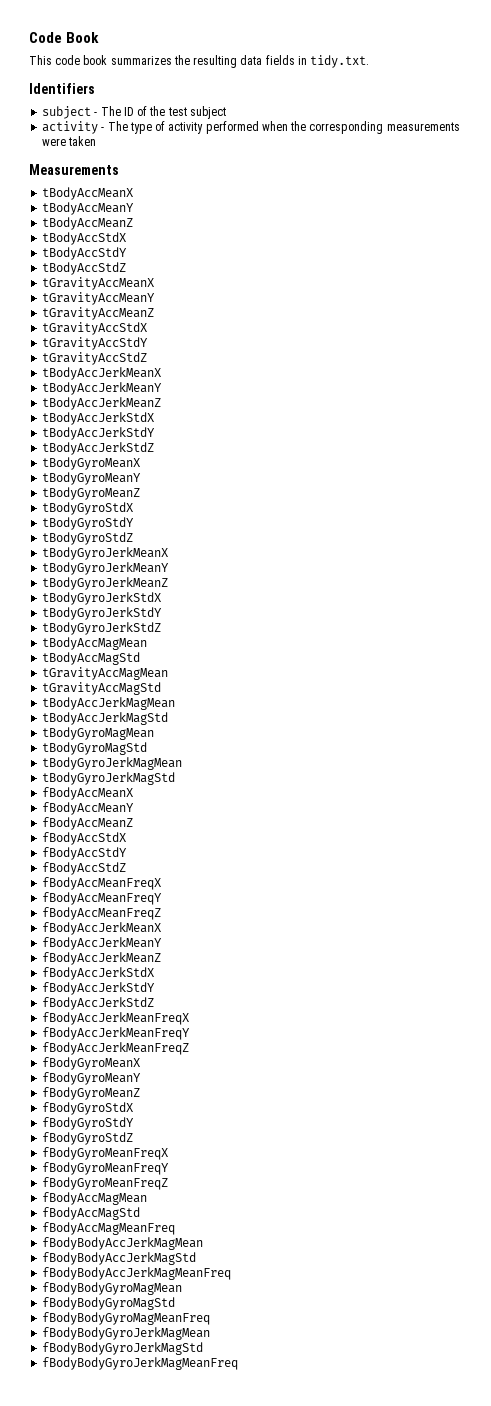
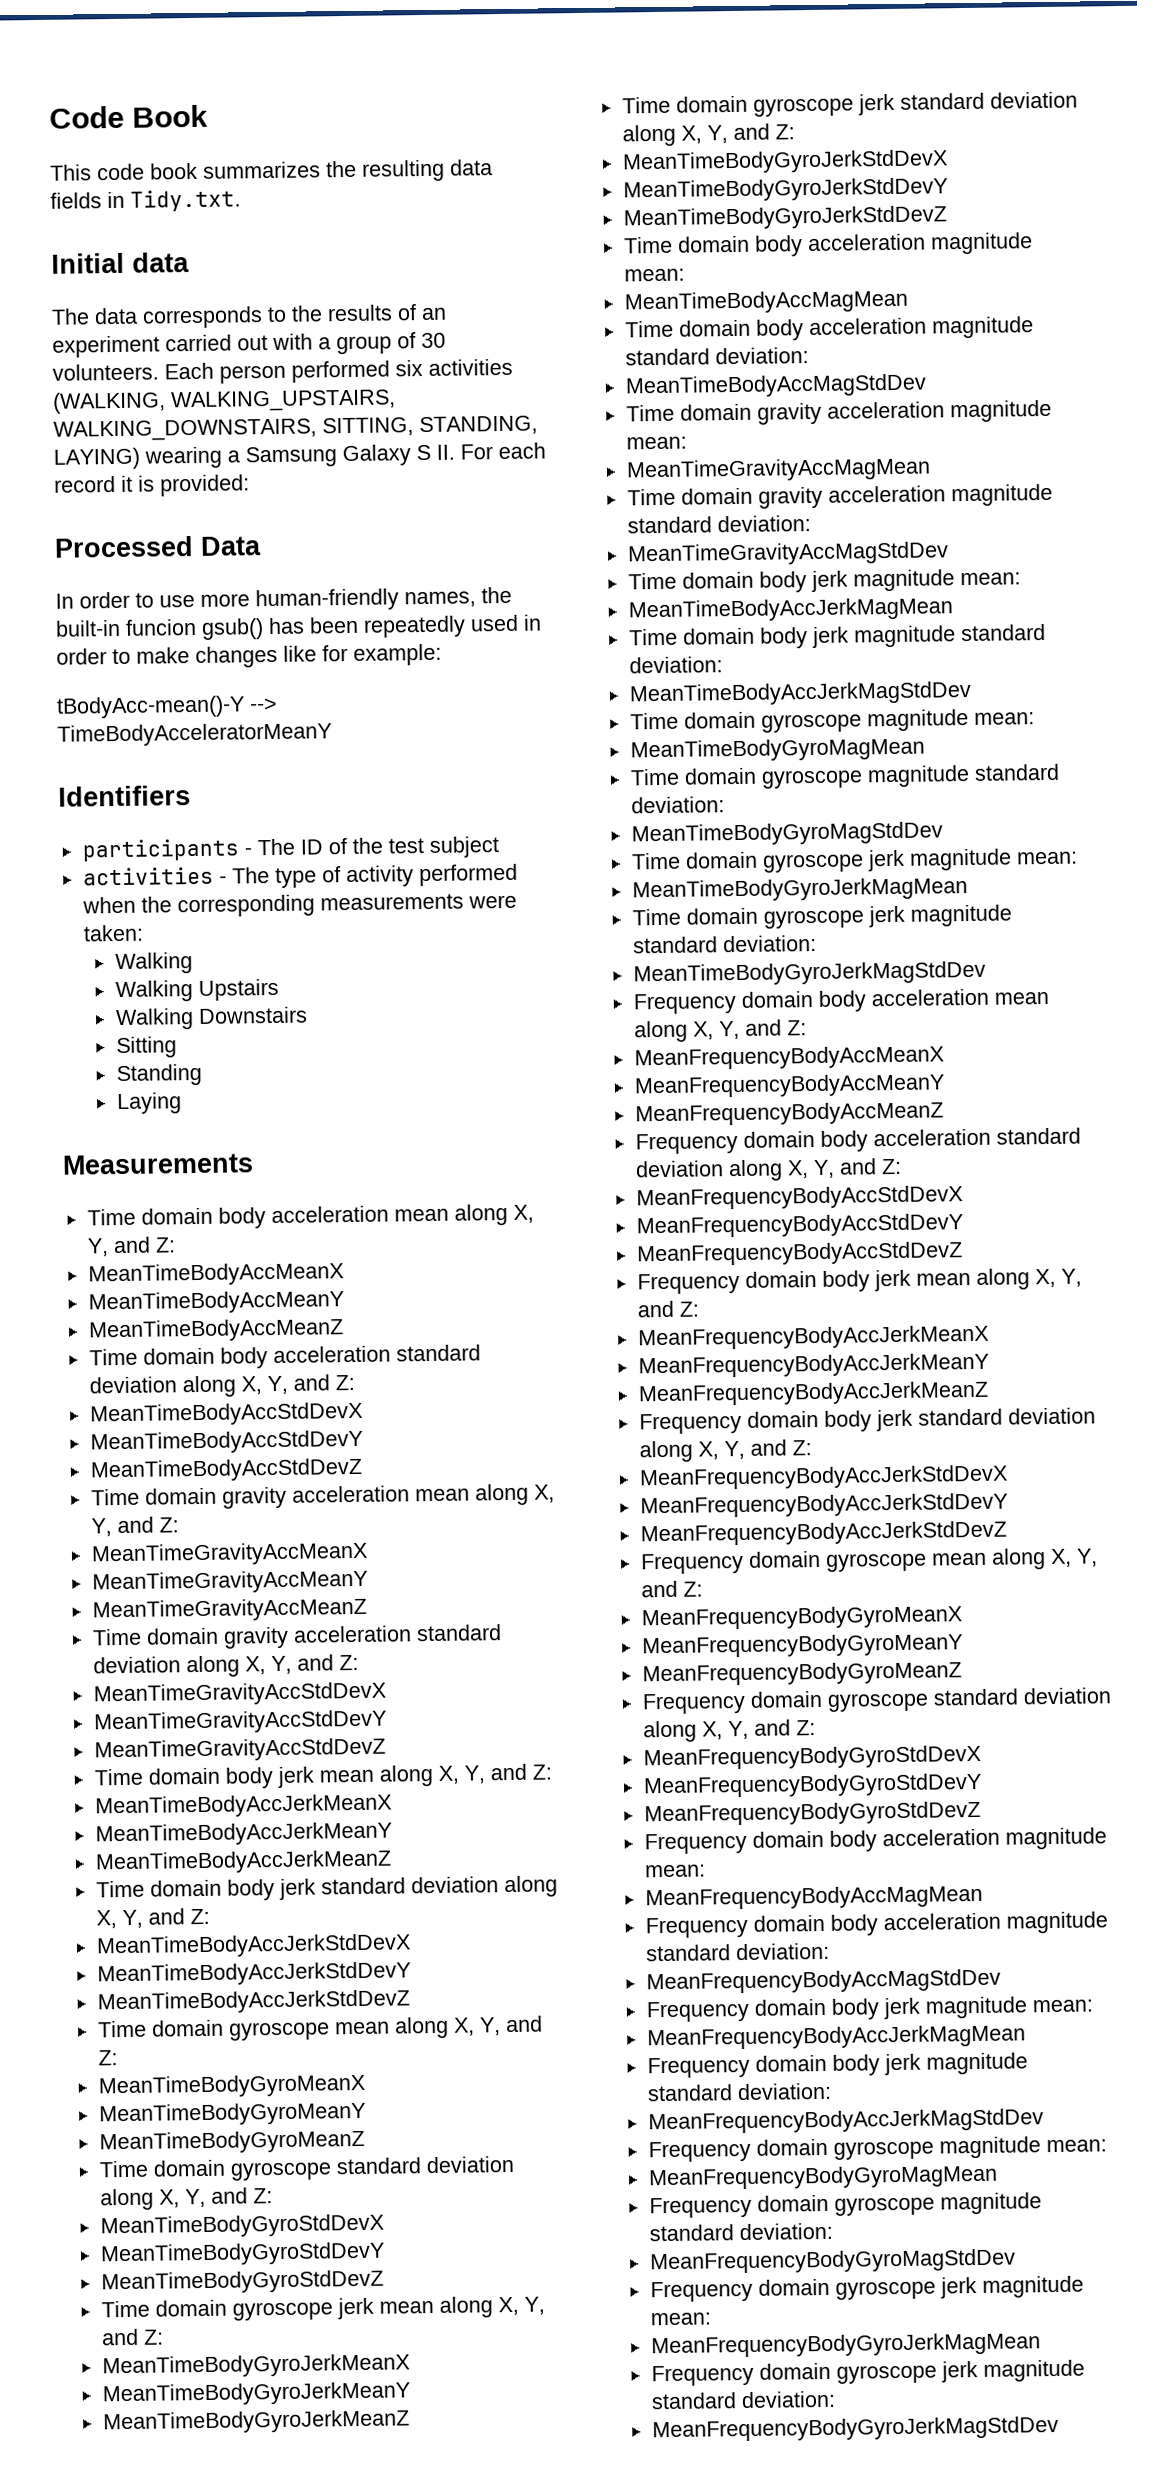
- This code book summarizes the resulting data fields in tidy.txt.
+ This code book summarizes the resulting data fields in Tidy.txt.
+ Initial data
+ The data corresponds to the results of an experiment carried out with a group of 30 volunteers. Each person performed six activities (WALKING, WALKING_UPSTAIRS, WALKING_DOWNSTAIRS, SITTING, STANDING, LAYING) wearing a Samsung Galaxy S II. For each record it is provided:
+ Processed Data
+ In order to use more human-friendly names, the built-in funcion gsub() has been repeatedly used in order to make changes like for example:
+ tBodyAcc-mean()-Y --> TimeBodyAcceleratorMeanY
- subject - The ID of the test subject
+ participants - The ID of the test subject
- activity - The type of activity performed when the corresponding measurements were taken
+ activities - The type of activity performed when the corresponding measurements were taken:
+ Walking
+ Walking Upstairs
+ Walking Downstairs
+ Sitting
+ Standing
+ Laying
  Measurements
- tBodyAccMeanX
- tBodyAccMeanY
- tBodyAccMeanZ
- tBodyAccStdX
- tBodyAccStdY
- tBodyAccStdZ
- tGravityAccMeanX
- tGravityAccMeanY
- tGravityAccMeanZ
- tGravityAccStdX
- tGravityAccStdY
- tGravityAccStdZ
- tBodyAccJerkMeanX
- tBodyAccJerkMeanY
- tBodyAccJerkMeanZ
- tBodyAccJerkStdX
- tBodyAccJerkStdY
- tBodyAccJerkStdZ
- tBodyGyroMeanX
- tBodyGyroMeanY
- tBodyGyroMeanZ
- tBodyGyroStdX
- tBodyGyroStdY
- tBodyGyroStdZ
- tBodyGyroJerkMeanX
- tBodyGyroJerkMeanY
- tBodyGyroJerkMeanZ
- tBodyGyroJerkStdX
- tBodyGyroJerkStdY
- tBodyGyroJerkStdZ
- tBodyAccMagMean
- tBodyAccMagStd
- tGravityAccMagMean
- tGravityAccMagStd
- tBodyAccJerkMagMean
- tBodyAccJerkMagStd
- tBodyGyroMagMean
- tBodyGyroMagStd
- tBodyGyroJerkMagMean
- tBodyGyroJerkMagStd
- fBodyAccMeanX
- fBodyAccMeanY
- fBodyAccMeanZ
- fBodyAccStdX
- fBodyAccStdY
- fBodyAccStdZ
- fBodyAccMeanFreqX
- fBodyAccMeanFreqY
- fBodyAccMeanFreqZ
- fBodyAccJerkMeanX
- fBodyAccJerkMeanY
- fBodyAccJerkMeanZ
- fBodyAccJerkStdX
- fBodyAccJerkStdY
- fBodyAccJerkStdZ
- fBodyAccJerkMeanFreqX
- fBodyAccJerkMeanFreqY
- fBodyAccJerkMeanFreqZ
- fBodyGyroMeanX
- fBodyGyroMeanY
- fBodyGyroMeanZ
- fBodyGyroStdX
- fBodyGyroStdY
- fBodyGyroStdZ
- fBodyGyroMeanFreqX
- fBodyGyroMeanFreqY
- fBodyGyroMeanFreqZ
- fBodyAccMagMean
- fBodyAccMagStd
- fBodyAccMagMeanFreq
- fBodyBodyAccJerkMagMean
- fBodyBodyAccJerkMagStd
- fBodyBodyAccJerkMagMeanFreq
- fBodyBodyGyroMagMean
- fBodyBodyGyroMagStd
- fBodyBodyGyroMagMeanFreq
- fBodyBodyGyroJerkMagMean
- fBodyBodyGyroJerkMagStd
- fBodyBodyGyroJerkMagMeanFreq
+ Time domain body acceleration mean along X, Y, and Z:
+ MeanTimeBodyAccMeanX
+ MeanTimeBodyAccMeanY
+ MeanTimeBodyAccMeanZ
+ Time domain body acceleration standard deviation along X, Y, and Z:
+ MeanTimeBodyAccStdDevX
+ MeanTimeBodyAccStdDevY
+ MeanTimeBodyAccStdDevZ
+ Time domain gravity acceleration mean along X, Y, and Z:
+ MeanTimeGravityAccMeanX
+ MeanTimeGravityAccMeanY
+ MeanTimeGravityAccMeanZ
+ Time domain gravity acceleration standard deviation along X, Y, and Z:
+ MeanTimeGravityAccStdDevX
+ MeanTimeGravityAccStdDevY
+ MeanTimeGravityAccStdDevZ
+ Time domain body jerk mean along X, Y, and Z:
+ MeanTimeBodyAccJerkMeanX
+ MeanTimeBodyAccJerkMeanY
+ MeanTimeBodyAccJerkMeanZ
+ Time domain body jerk standard deviation along X, Y, and Z:
+ MeanTimeBodyAccJerkStdDevX
+ MeanTimeBodyAccJerkStdDevY
+ MeanTimeBodyAccJerkStdDevZ
+ Time domain gyroscope mean along X, Y, and Z:
+ MeanTimeBodyGyroMeanX
+ MeanTimeBodyGyroMeanY
+ MeanTimeBodyGyroMeanZ
+ Time domain gyroscope standard deviation along X, Y, and Z:
+ MeanTimeBodyGyroStdDevX
+ MeanTimeBodyGyroStdDevY
+ MeanTimeBodyGyroStdDevZ
+ Time domain gyroscope jerk mean along X, Y, and Z:
+ MeanTimeBodyGyroJerkMeanX
+ MeanTimeBodyGyroJerkMeanY
+ MeanTimeBodyGyroJerkMeanZ
+ Time domain gyroscope jerk standard deviation along X, Y, and Z:
+ MeanTimeBodyGyroJerkStdDevX
+ MeanTimeBodyGyroJerkStdDevY
+ MeanTimeBodyGyroJerkStdDevZ
+ Time domain body acceleration magnitude mean:
+ MeanTimeBodyAccMagMean
+ Time domain body acceleration magnitude standard deviation:
+ MeanTimeBodyAccMagStdDev
+ Time domain gravity acceleration magnitude mean:
+ MeanTimeGravityAccMagMean
+ Time domain gravity acceleration magnitude standard deviation:
+ MeanTimeGravityAccMagStdDev
+ Time domain body jerk magnitude mean:
+ MeanTimeBodyAccJerkMagMean
+ Time domain body jerk magnitude standard deviation:
+ MeanTimeBodyAccJerkMagStdDev
+ Time domain gyroscope magnitude mean:
+ MeanTimeBodyGyroMagMean
+ Time domain gyroscope magnitude standard deviation:
+ MeanTimeBodyGyroMagStdDev
+ Time domain gyroscope jerk magnitude mean:
+ MeanTimeBodyGyroJerkMagMean
+ Time domain gyroscope jerk magnitude standard deviation:
+ MeanTimeBodyGyroJerkMagStdDev
+ Frequency domain body acceleration mean along X, Y, and Z:
+ MeanFrequencyBodyAccMeanX
+ MeanFrequencyBodyAccMeanY
+ MeanFrequencyBodyAccMeanZ
+ Frequency domain body acceleration standard deviation along X, Y, and Z:
+ MeanFrequencyBodyAccStdDevX
+ MeanFrequencyBodyAccStdDevY
+ MeanFrequencyBodyAccStdDevZ
+ Frequency domain body jerk mean along X, Y, and Z:
+ MeanFrequencyBodyAccJerkMeanX
+ MeanFrequencyBodyAccJerkMeanY
+ MeanFrequencyBodyAccJerkMeanZ
+ Frequency domain body jerk standard deviation along X, Y, and Z:
+ MeanFrequencyBodyAccJerkStdDevX
+ MeanFrequencyBodyAccJerkStdDevY
+ MeanFrequencyBodyAccJerkStdDevZ
+ Frequency domain gyroscope mean along X, Y, and Z:
+ MeanFrequencyBodyGyroMeanX
+ MeanFrequencyBodyGyroMeanY
+ MeanFrequencyBodyGyroMeanZ
+ Frequency domain gyroscope standard deviation along X, Y, and Z:
+ MeanFrequencyBodyGyroStdDevX
+ MeanFrequencyBodyGyroStdDevY
+ MeanFrequencyBodyGyroStdDevZ
+ Frequency domain body acceleration magnitude mean:
+ MeanFrequencyBodyAccMagMean
+ Frequency domain body acceleration magnitude standard deviation:
+ MeanFrequencyBodyAccMagStdDev
+ Frequency domain body jerk magnitude mean:
+ MeanFrequencyBodyAccJerkMagMean
+ Frequency domain body jerk magnitude standard deviation:
+ MeanFrequencyBodyAccJerkMagStdDev
+ Frequency domain gyroscope magnitude mean:
+ MeanFrequencyBodyGyroMagMean
+ Frequency domain gyroscope magnitude standard deviation:
+ MeanFrequencyBodyGyroMagStdDev
+ Frequency domain gyroscope jerk magnitude mean:
+ MeanFrequencyBodyGyroJerkMagMean
+ Frequency domain gyroscope jerk magnitude standard deviation:
+ MeanFrequencyBodyGyroJerkMagStdDev

